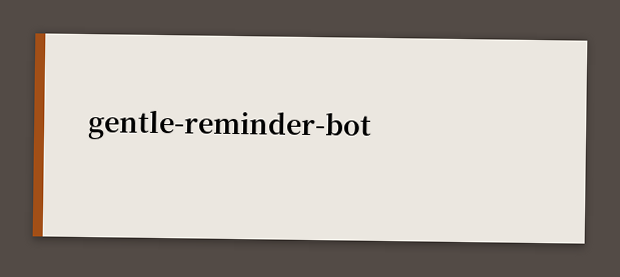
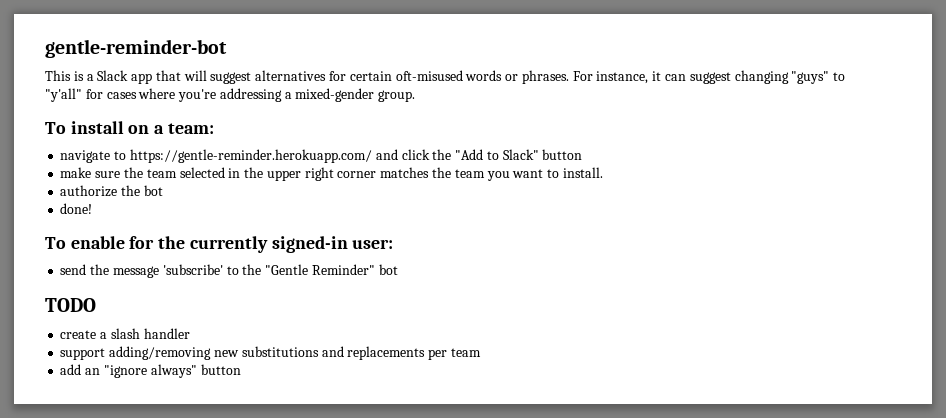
+ This is a Slack app that will suggest alternatives for certain oft-misused words or phrases. For instance, it can suggest changing "guys" to "y'all" for cases where you're addressing a mixed-gender group.
+ To install on a team:
+ navigate to https://gentle-reminder.herokuapp.com/ and click the "Add to Slack" button
+ make sure the team selected in the upper right corner matches the team you want to install.
+ authorize the bot
+ done!
+ To enable for the currently signed-in user:
+ send the message 'subscribe' to the "Gentle Reminder" bot
+ TODO
+ create a slash handler
+ support adding/removing new substitutions and replacements per team
+ add an "ignore always" button

